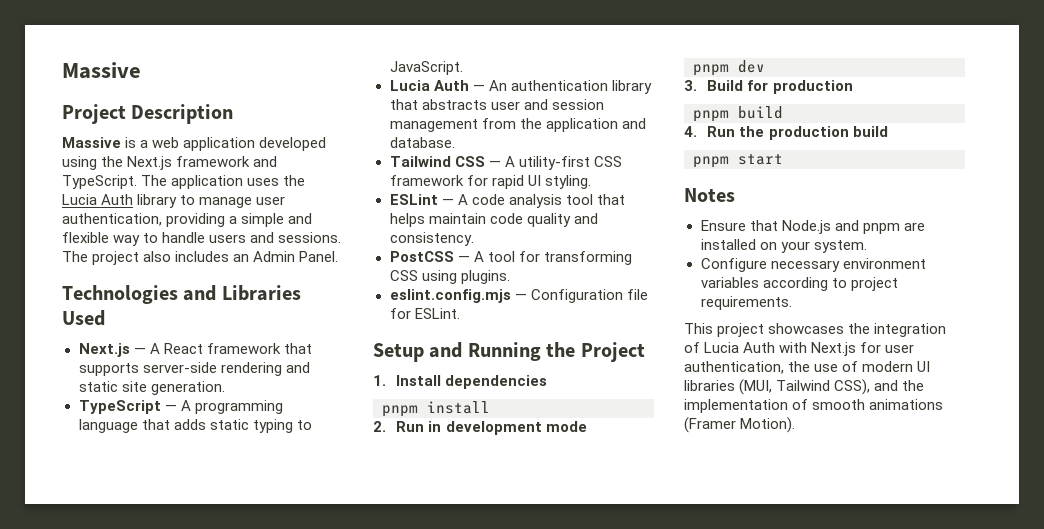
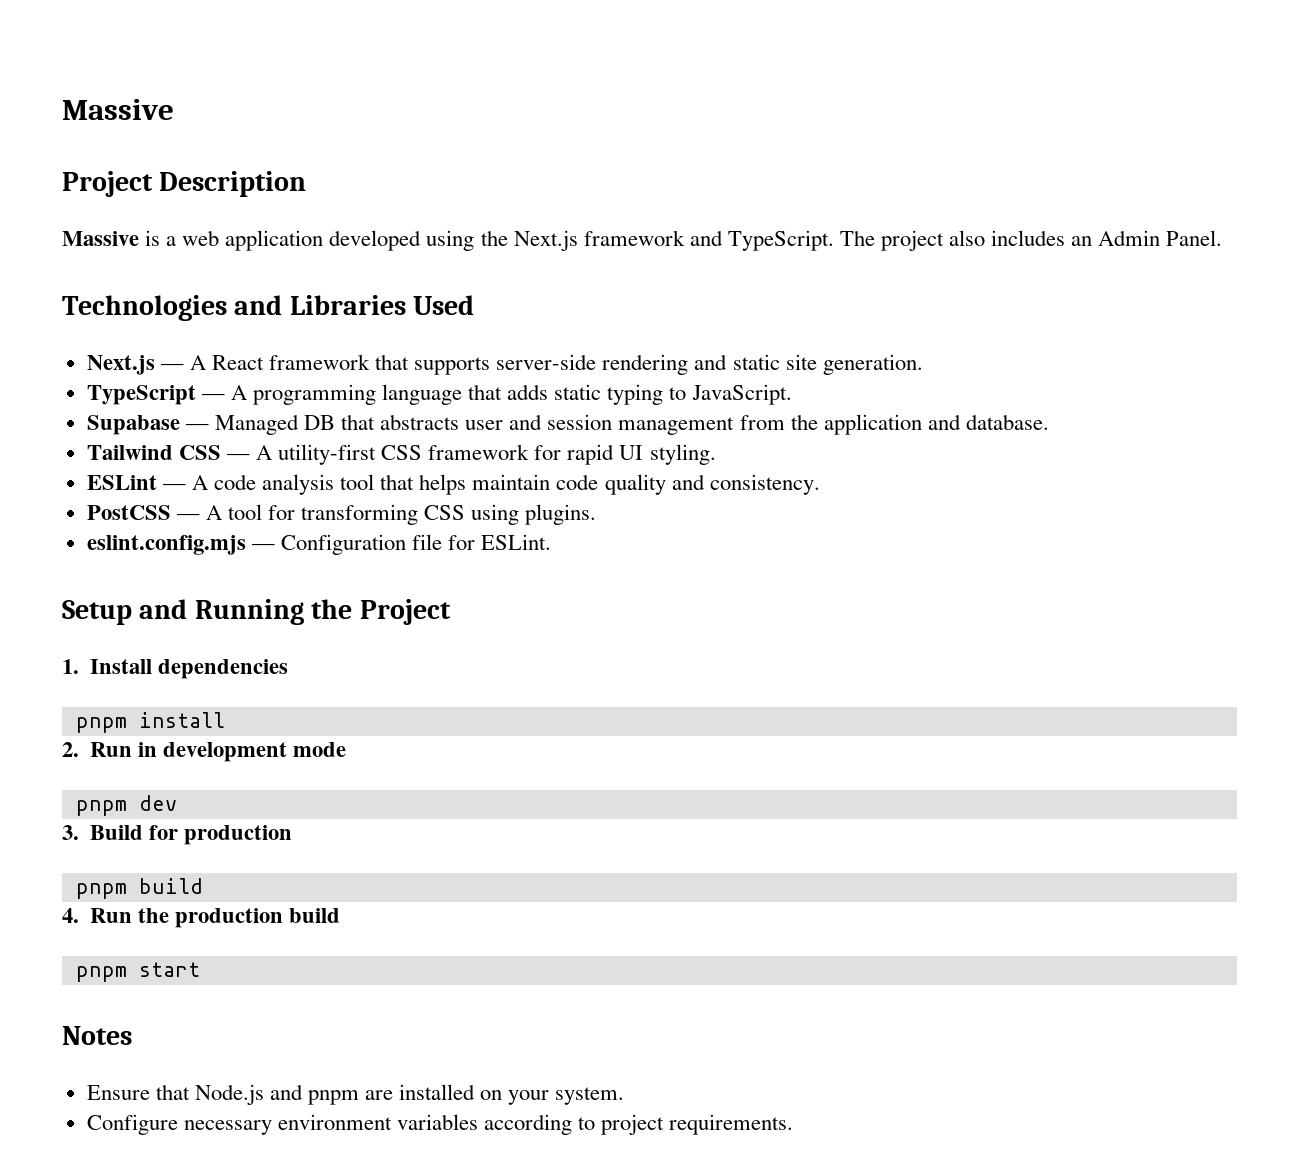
- The application uses the Lucia Auth library to manage user authentication, providing a simple and flexible way to handle users and sessions. The project also includes an Admin Panel.
+ The project also includes an Admin Panel.
- Lucia Auth — An authentication library that abstracts user and session management from the application and database.
+ Supabase — Managed DB that abstracts user and session management from the application and database.
- This project showcases the integration of Lucia Auth with Next.js for user authentication, the use of modern UI libraries (MUI, Tailwind CSS), and the implementation of smooth animations (Framer Motion).

